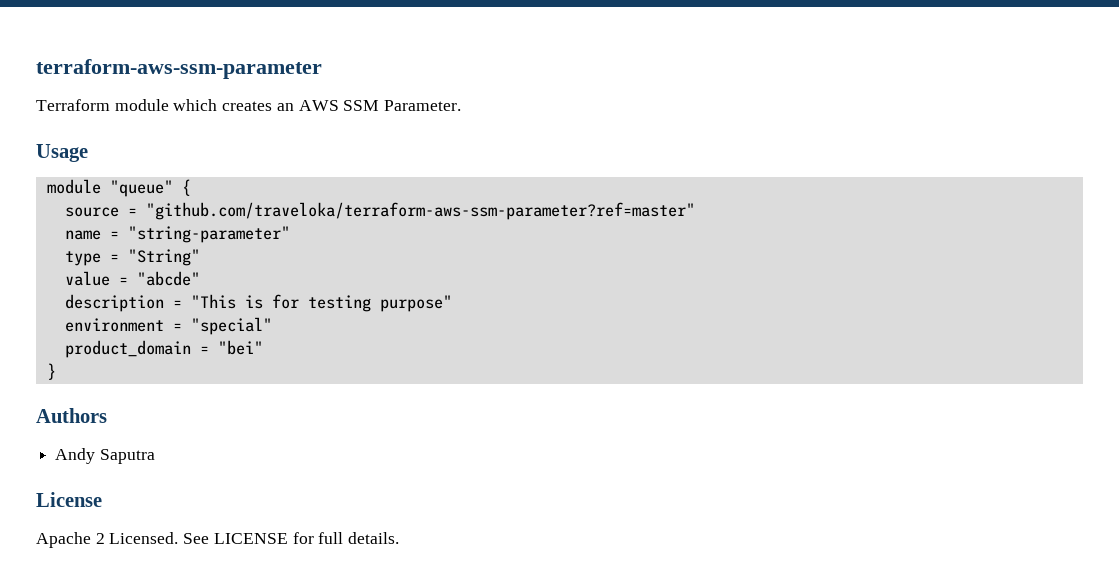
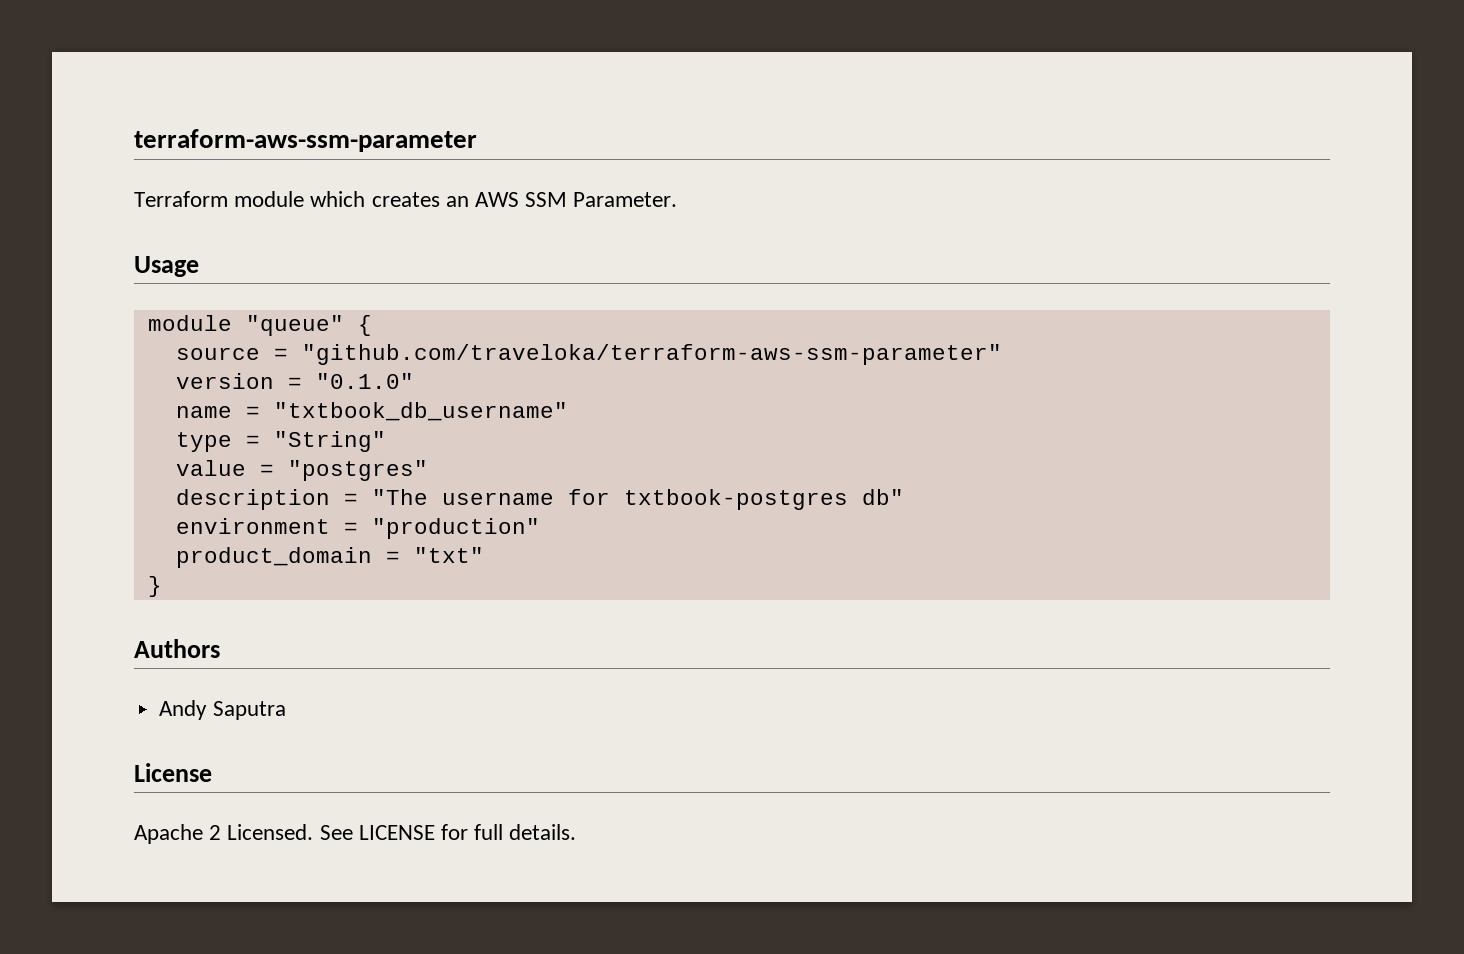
- source = "github.com/traveloka/terraform-aws-ssm-parameter?ref=master"
+ source = "github.com/traveloka/terraform-aws-ssm-parameter"
+ version = "0.1.0"
- name = "string-parameter"
+ name = "txtbook_db_username"
- value = "abcde"
+ value = "postgres"
- description = "This is for testing purpose"
+ description = "The username for txtbook-postgres db"
- environment = "special"
+ environment = "production"
- product_domain = "bei"
+ product_domain = "txt"

